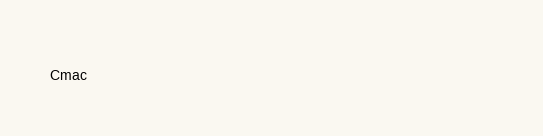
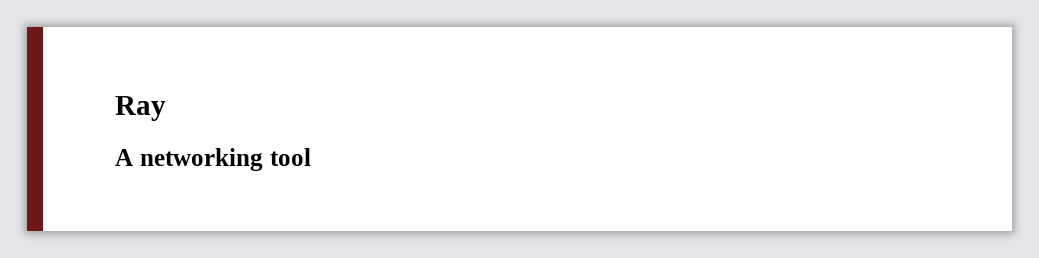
- Cmac
+ Ray
+ A networking tool

